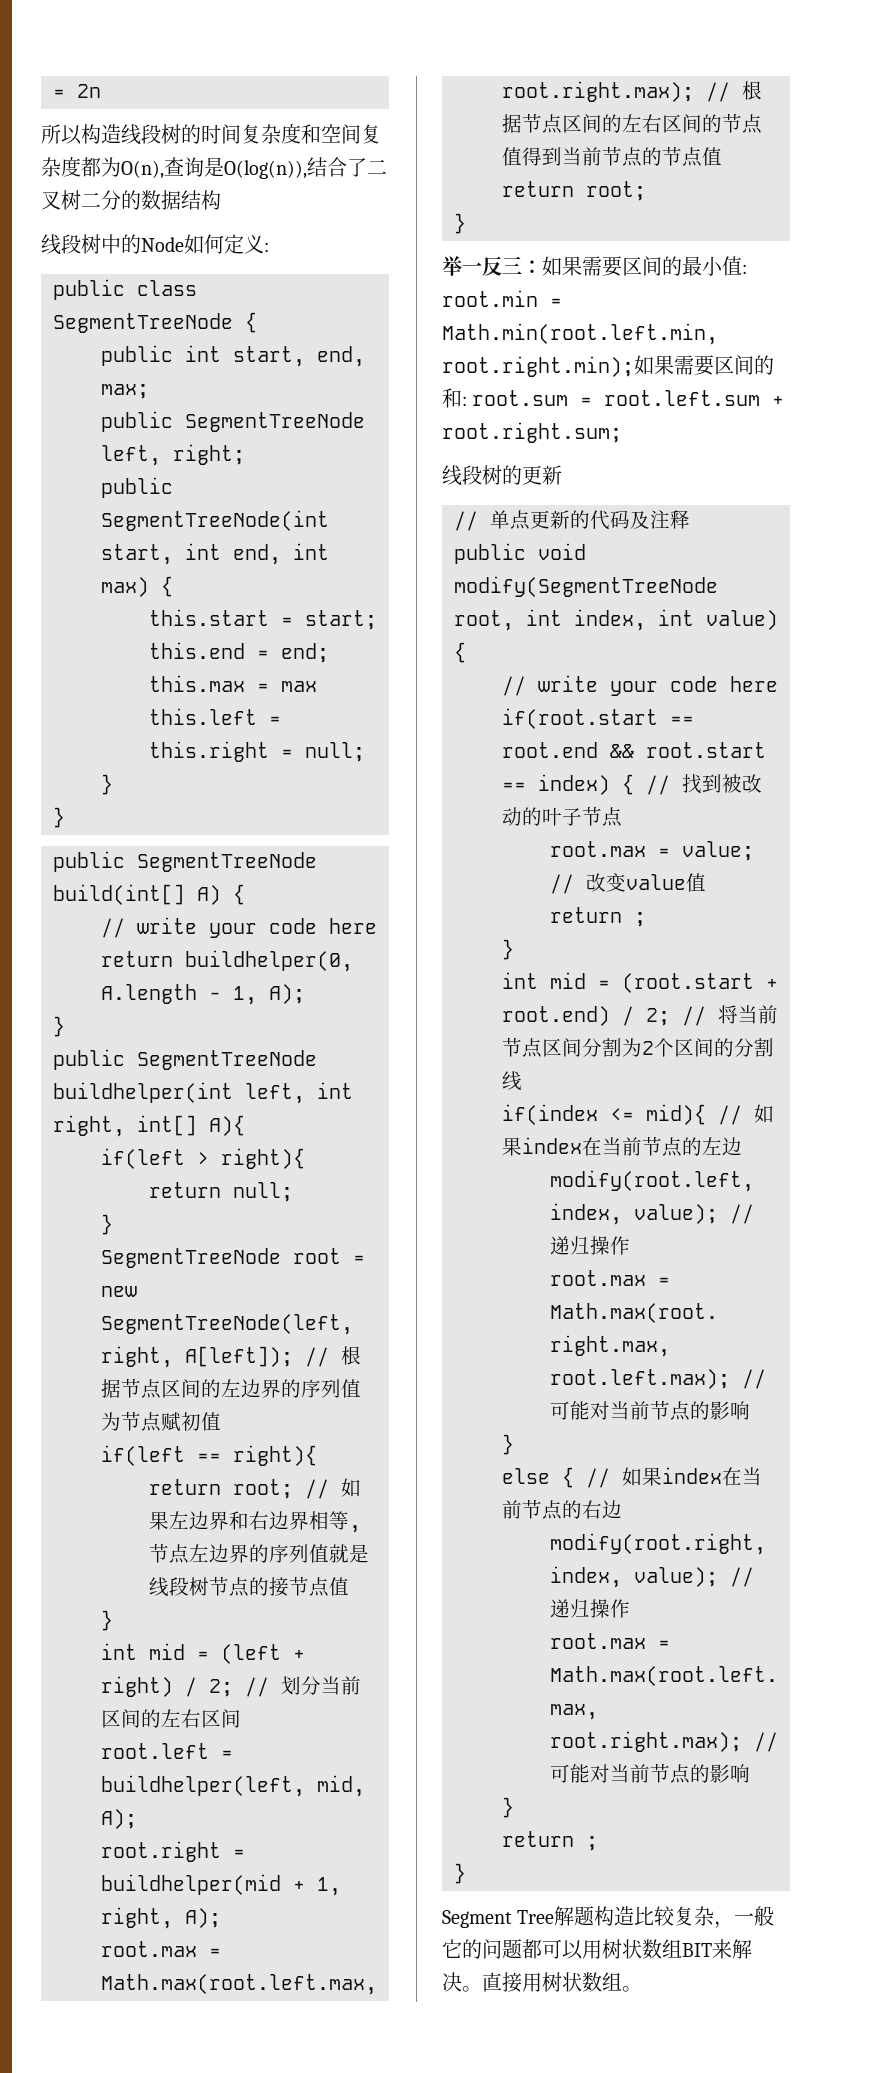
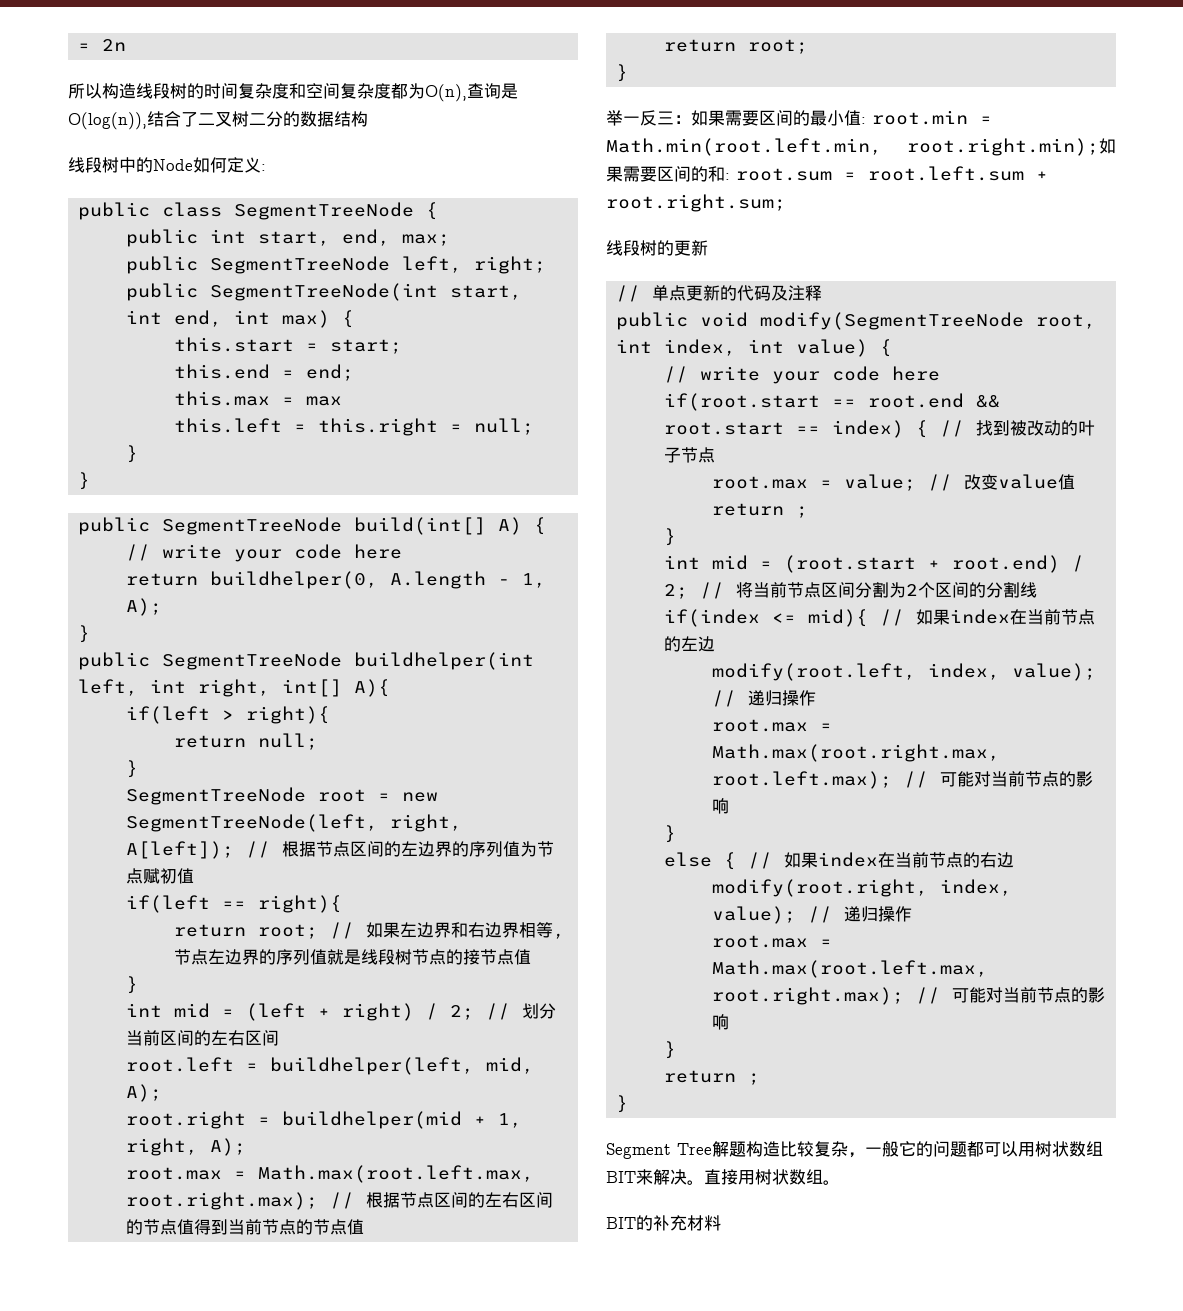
+ BIT的补充材料

